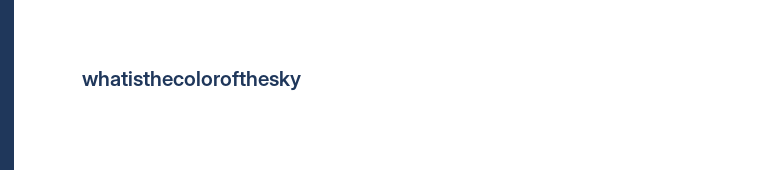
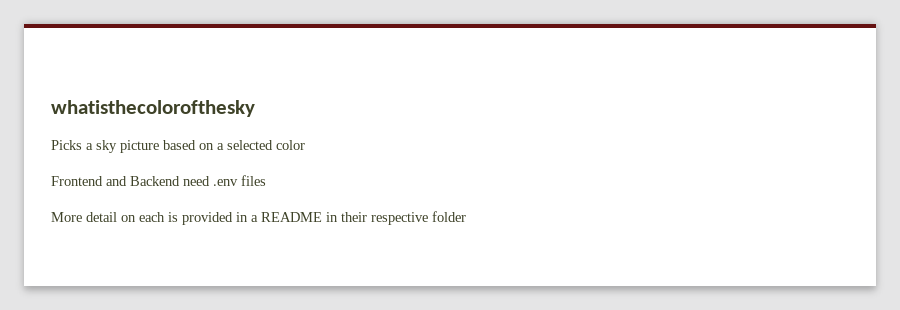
+ Picks a sky picture based on a selected color
+ Frontend and Backend need .env files
+ More detail on each is provided in a README in their respective folder

